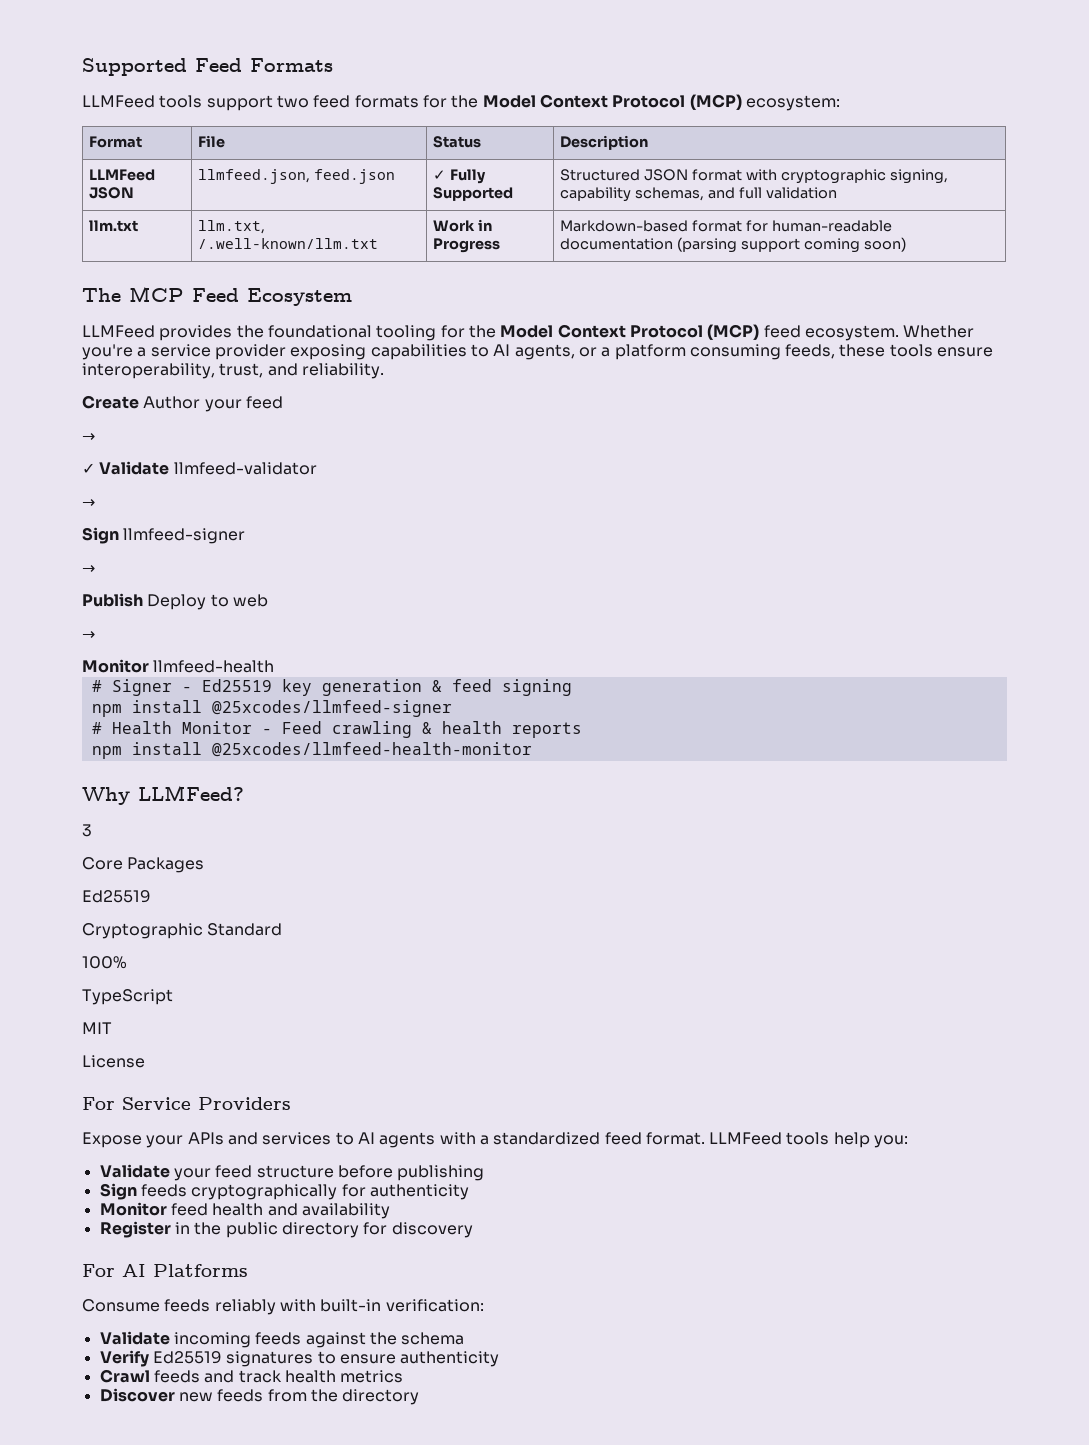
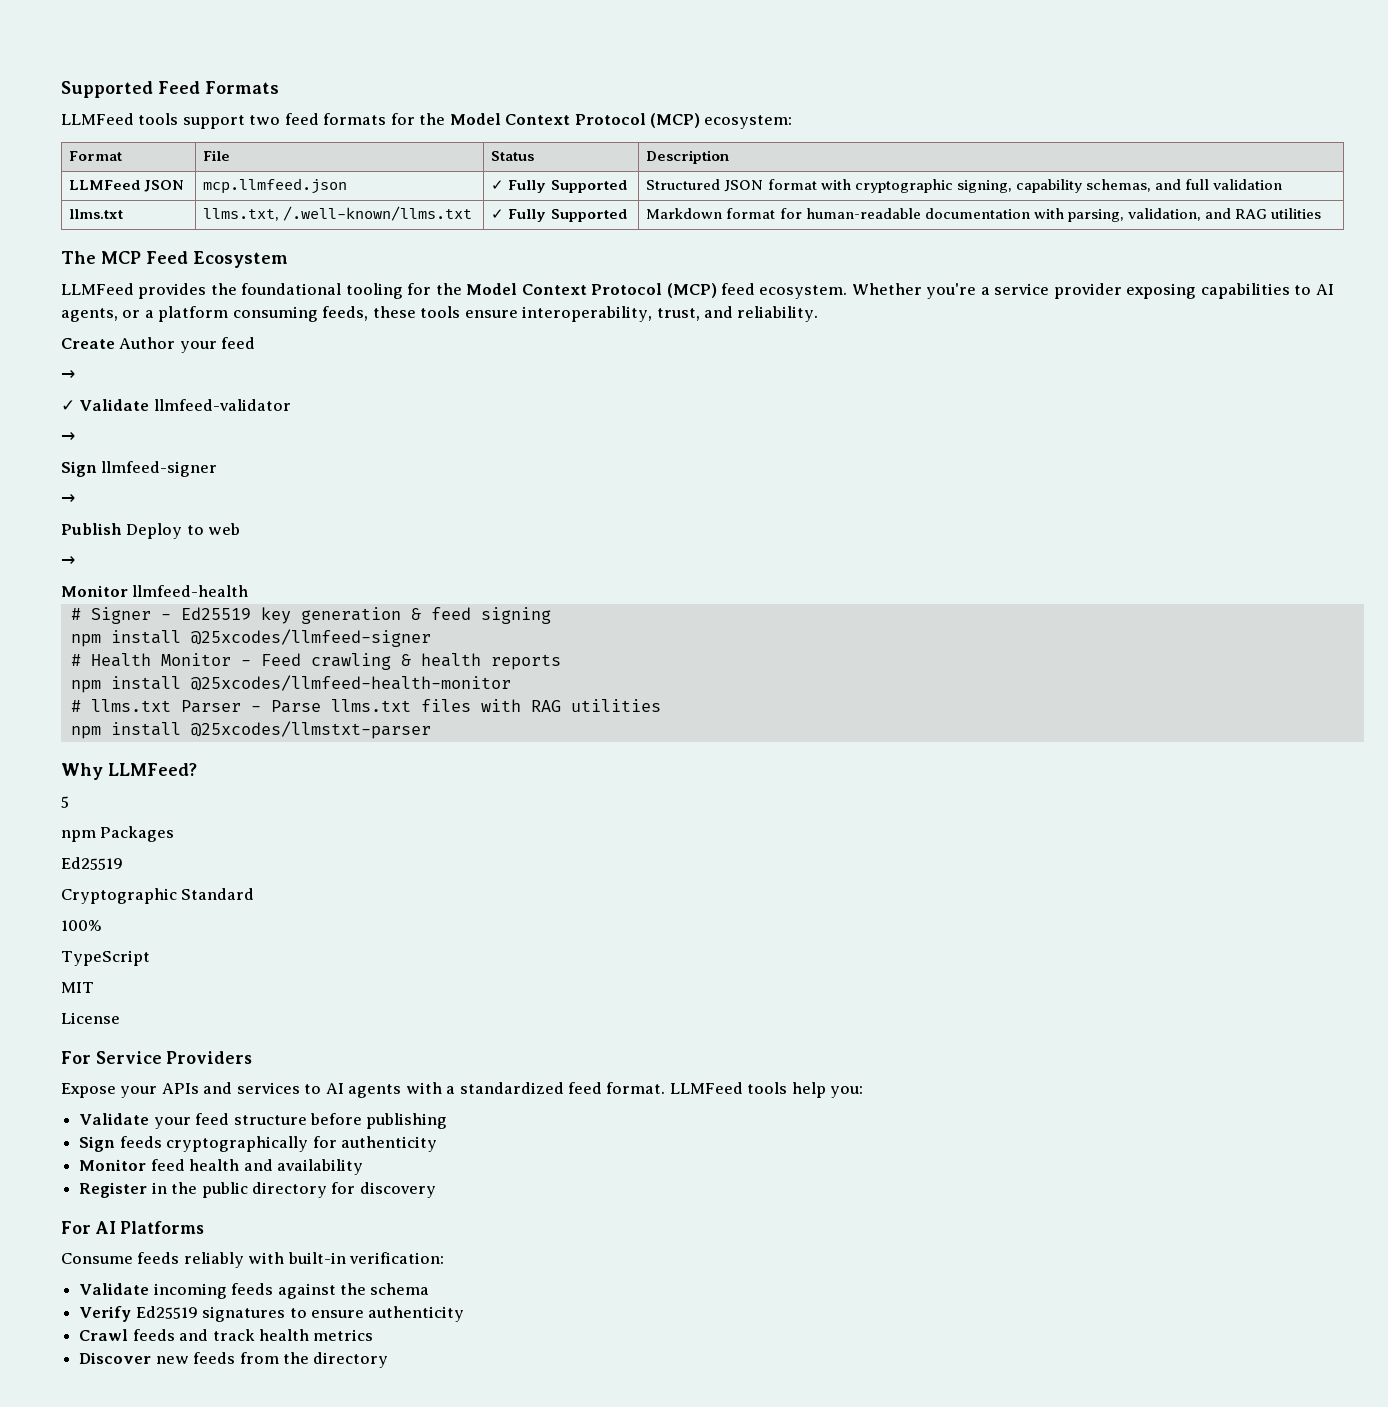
- LLMFeed JSON | llmfeed.json, feed.json | ✓ Fully Supported | Structured JSON format with cryptographic signing, capability schemas, and full validation
+ LLMFeed JSON | mcp.llmfeed.json | ✓ Fully Supported | Structured JSON format with cryptographic signing, capability schemas, and full validation
- llm.txt | llm.txt, /.well-known/llm.txt | Work in Progress | Markdown-based format for human-readable documentation (parsing support coming soon)
+ llms.txt | llms.txt, /.well-known/llms.txt | ✓ Fully Supported | Markdown format for human-readable documentation with parsing, validation, and RAG utilities
+ # llms.txt Parser - Parse llms.txt files with RAG utilities
+ npm install @25xcodes/llmstxt-parser
- 3
- Core Packages
+ 5
+ npm Packages

